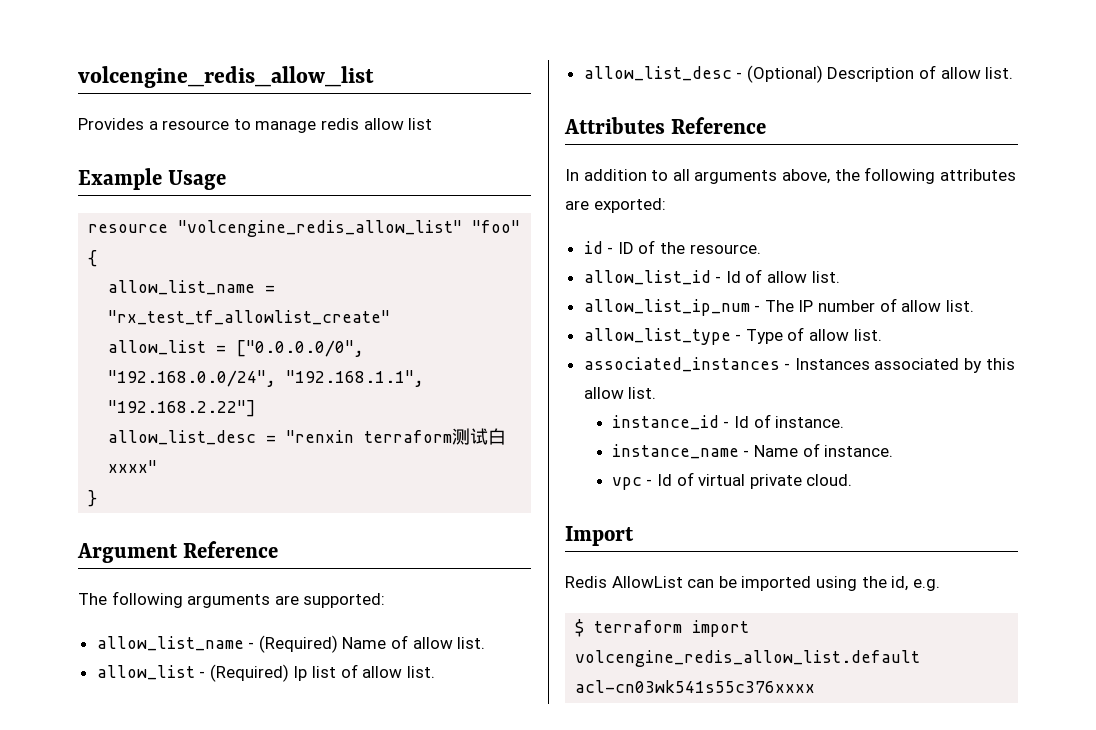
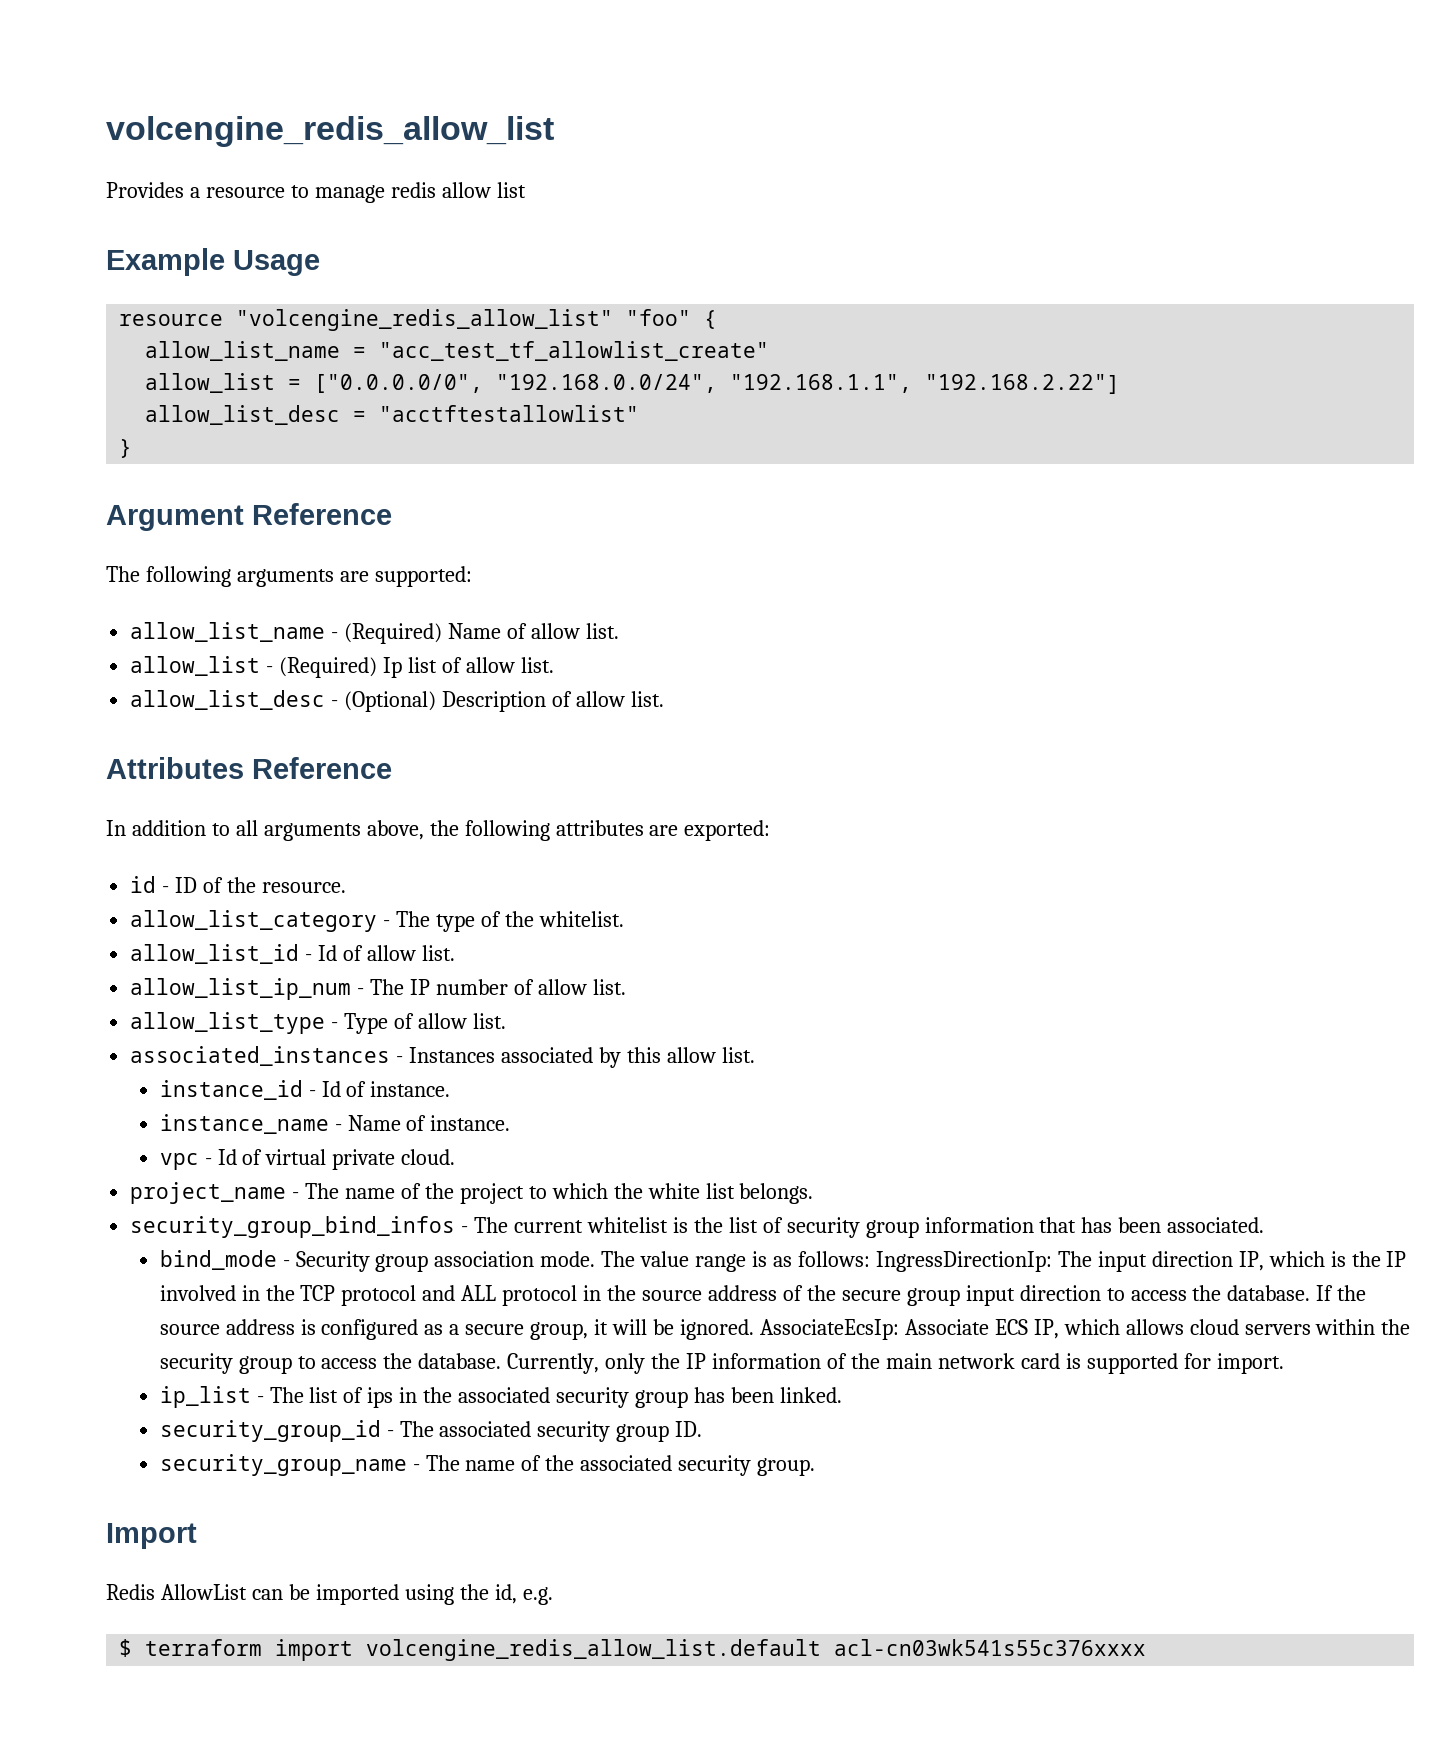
- allow_list_name = "rx_test_tf_allowlist_create"
+ allow_list_name = "acc_test_tf_allowlist_create"
- allow_list_desc = "renxin terraform测试白xxxx"
+ allow_list_desc = "acctftestallowlist"
+ allow_list_category - The type of the whitelist.
+ project_name - The name of the project to which the white list belongs.
+ security_group_bind_infos - The current whitelist is the list of security group information that has been associated.
+ bind_mode - Security group association mode. The value range is as follows: IngressDirectionIp: The input direction IP, which is the IP involved in the TCP protocol and ALL protocol in the source address of the secure group input direction to access the database. If the source address is configured as a secure group, it will be ignored. AssociateEcsIp: Associate ECS IP, which allows cloud servers within the security group to access the database. Currently, only the IP information of the main network card is supported for import.
+ ip_list - The list of ips in the associated security group has been linked.
+ security_group_id - The associated security group ID.
+ security_group_name - The name of the associated security group.

